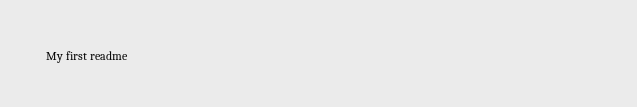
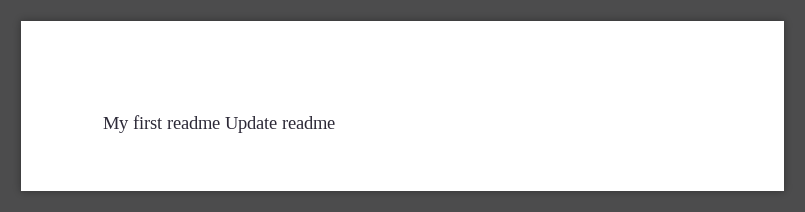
- My first readme
+ My first readme Update readme

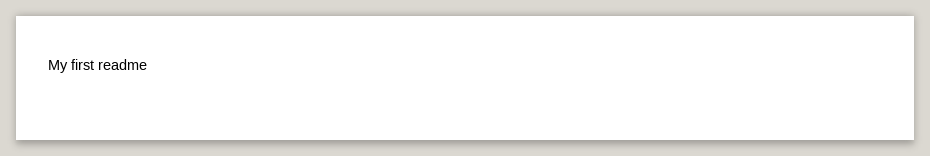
- My first readme Update readme
+ My first readme

